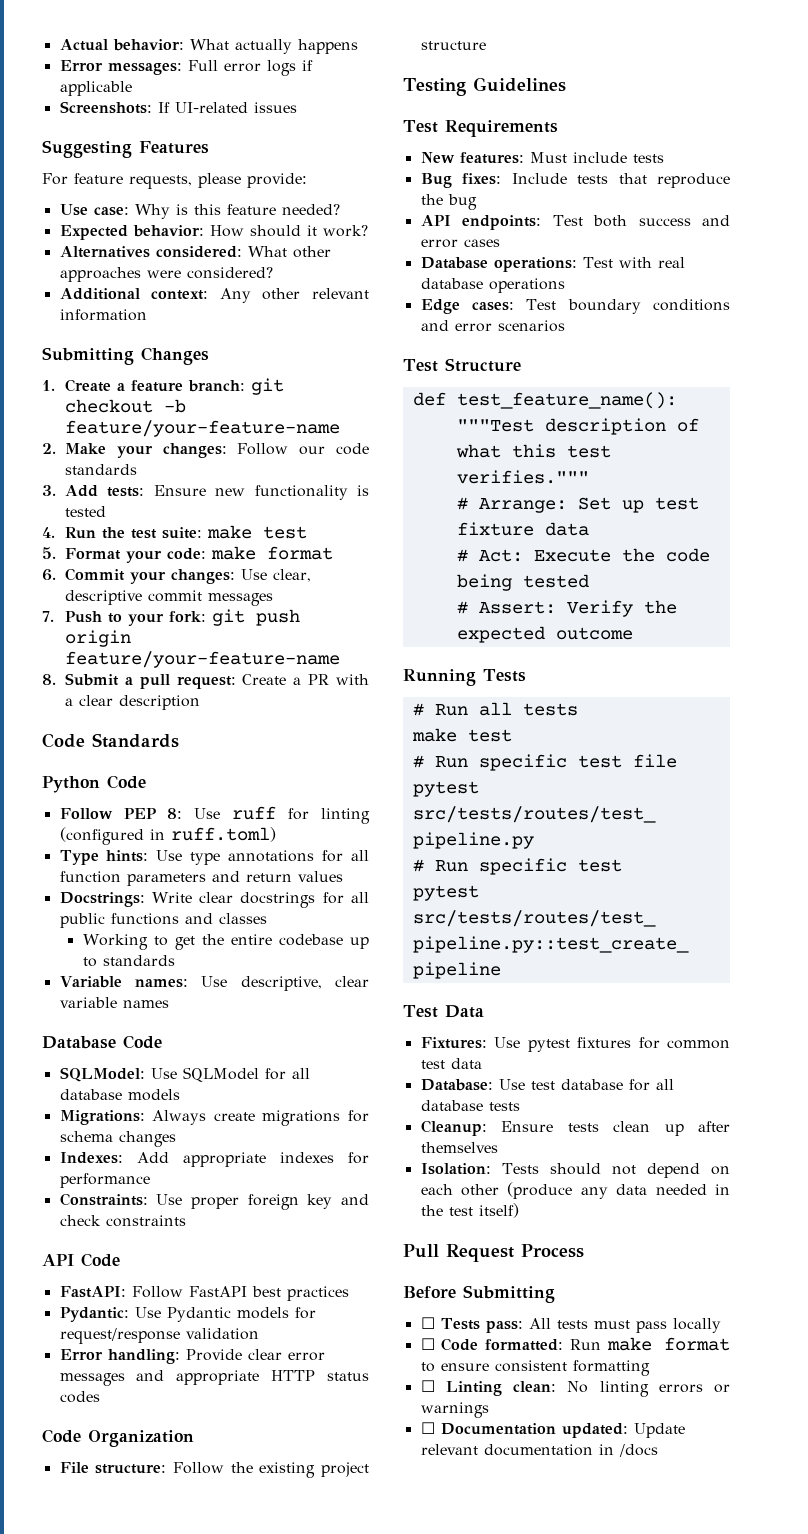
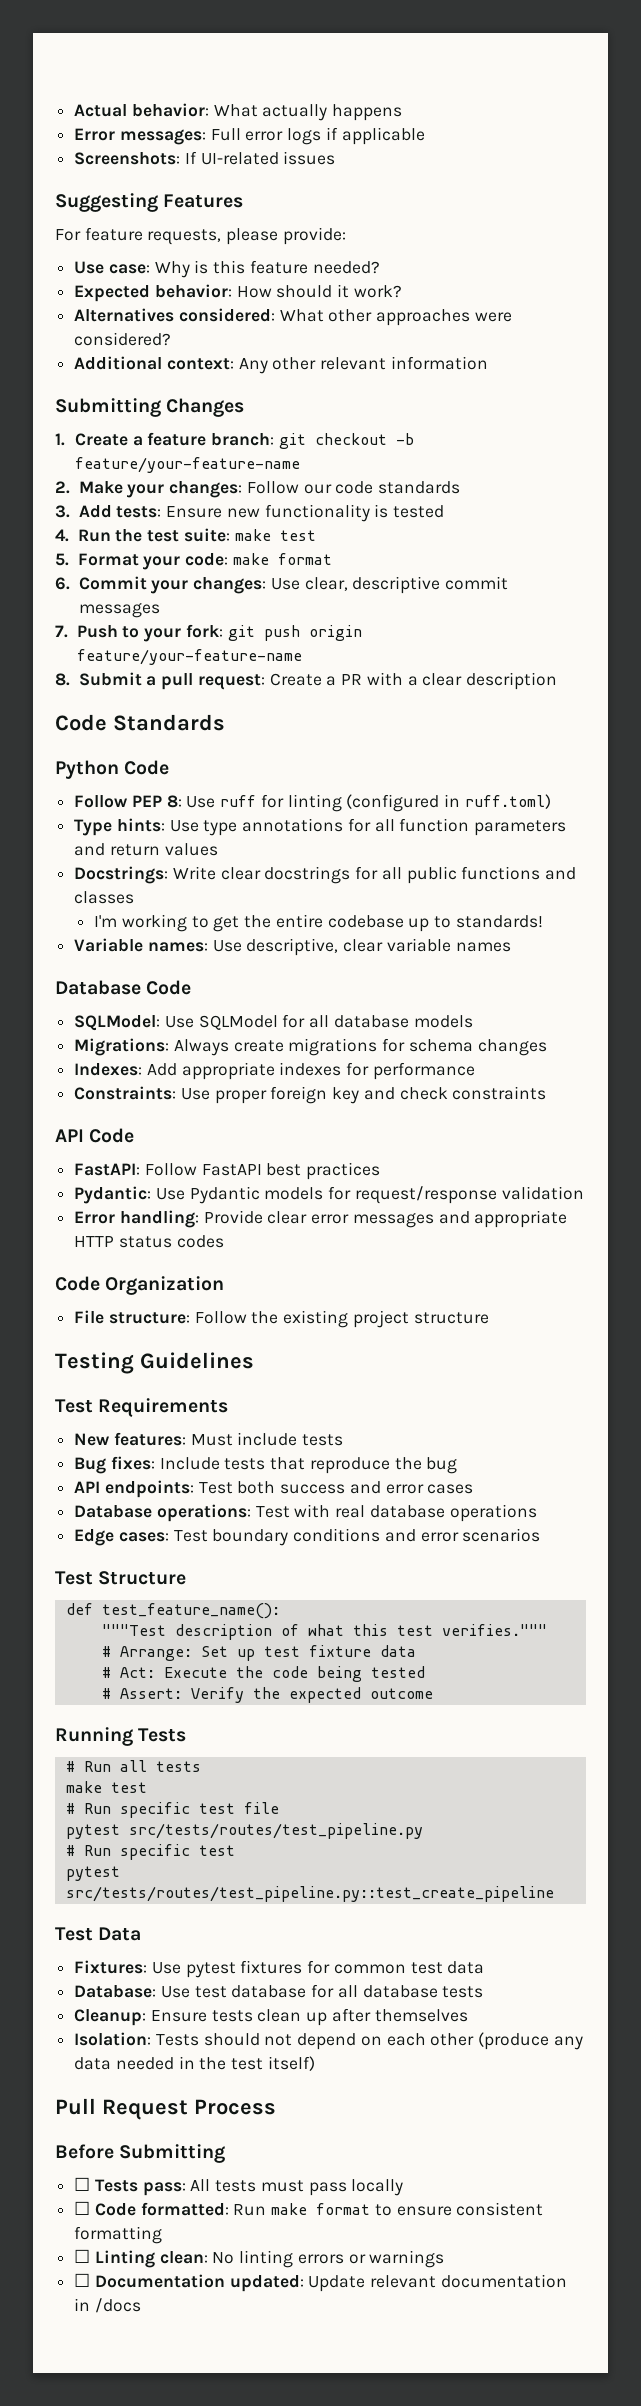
- Working to get the entire codebase up to standards
+ I'm working to get the entire codebase up to standards!

